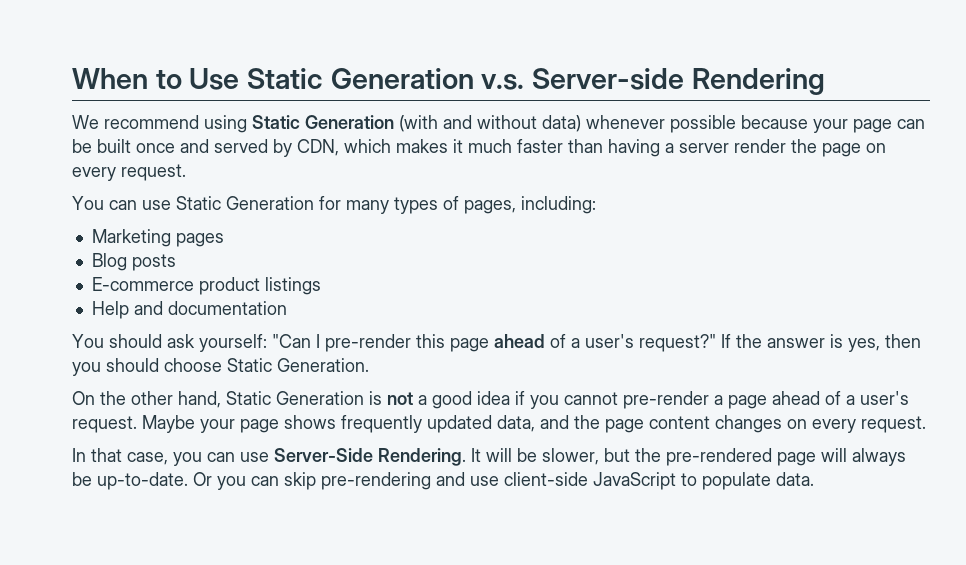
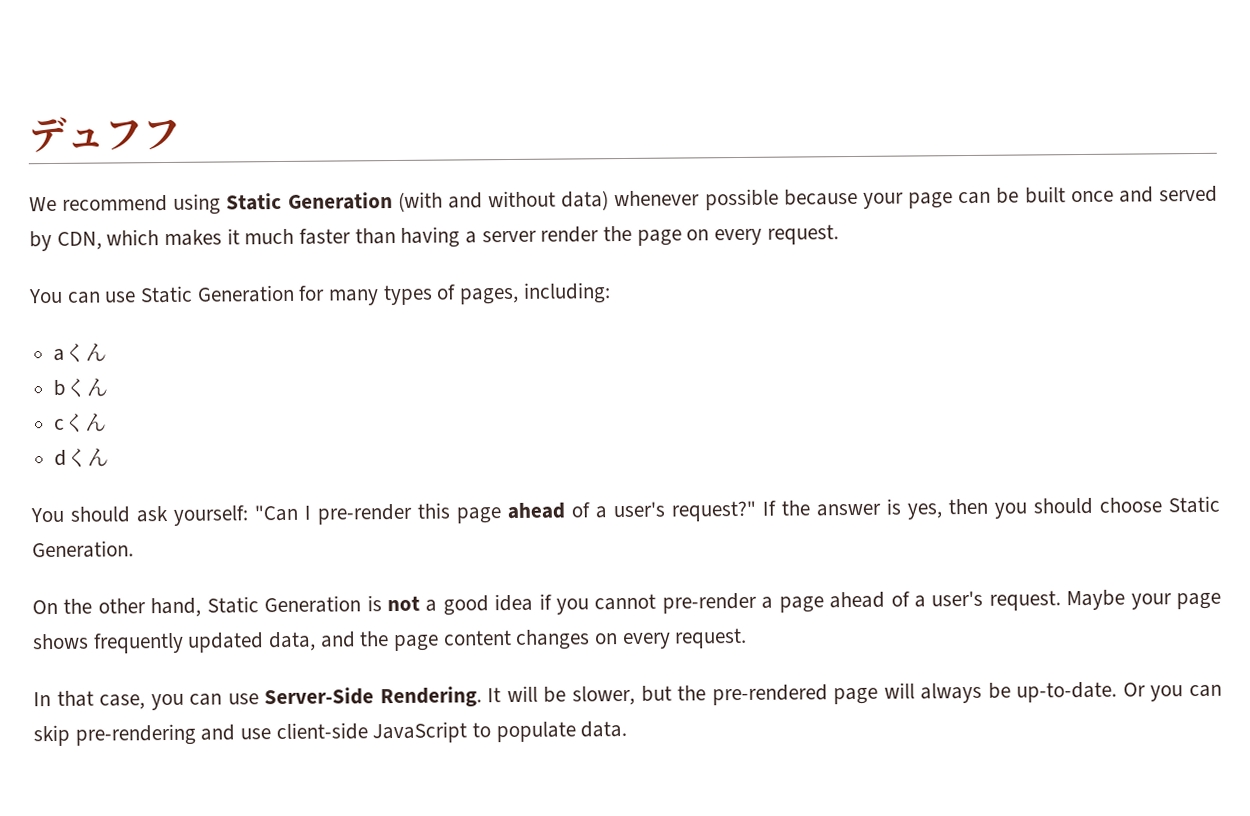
- When to Use Static Generation v.s. Server-side Rendering
+ デュフフ
- Marketing pages
- Blog posts
- E-commerce product listings
- Help and documentation
+ aくん
+ bくん
+ cくん
+ dくん

